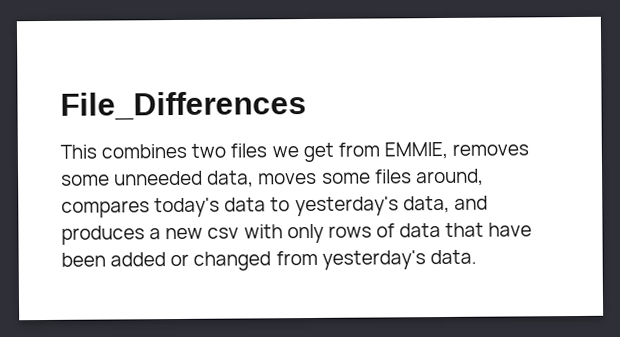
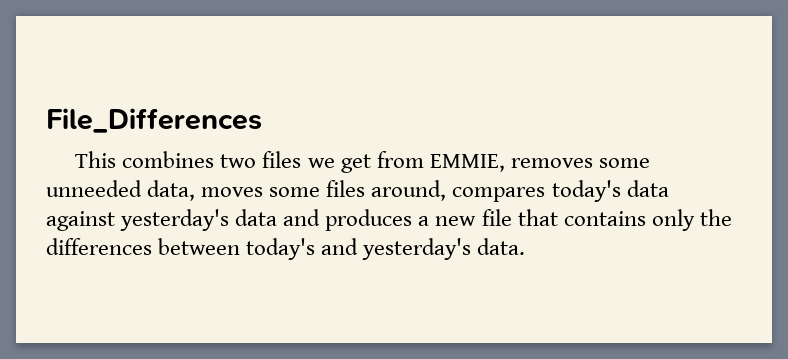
- This combines two files we get from EMMIE, removes some unneeded data, moves some files around, compares today's data to yesterday's data, and produces a new csv with only rows of data that have been added or changed from yesterday's data.
+ This combines two files we get from EMMIE, removes some unneeded data, moves some files around, compares today's data against yesterday's data and produces a new file that contains only the differences between today's and yesterday's data.

